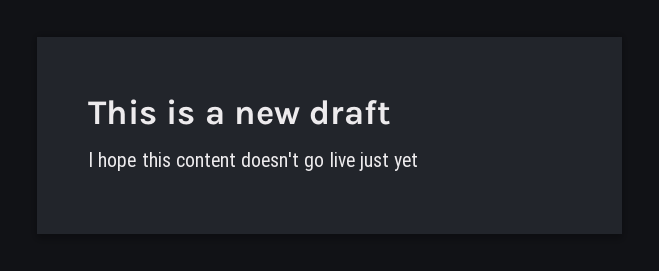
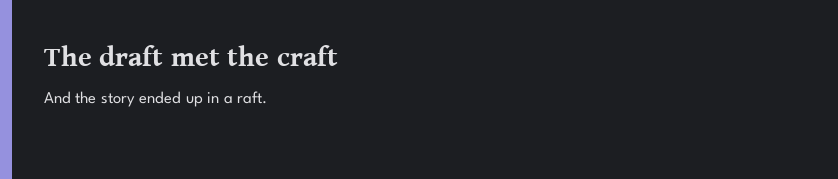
- This is a new draft
- I hope this content doesn't go live just yet
+ The draft met the craft
+ And the story ended up in a raft.

